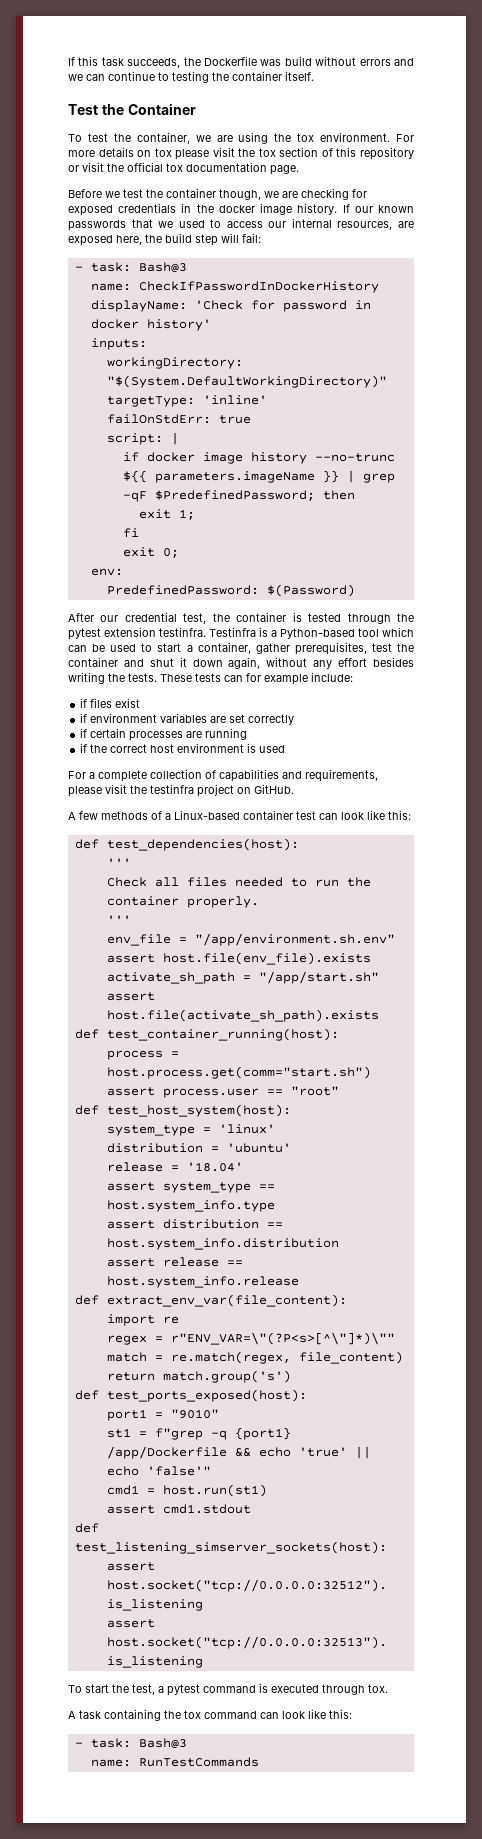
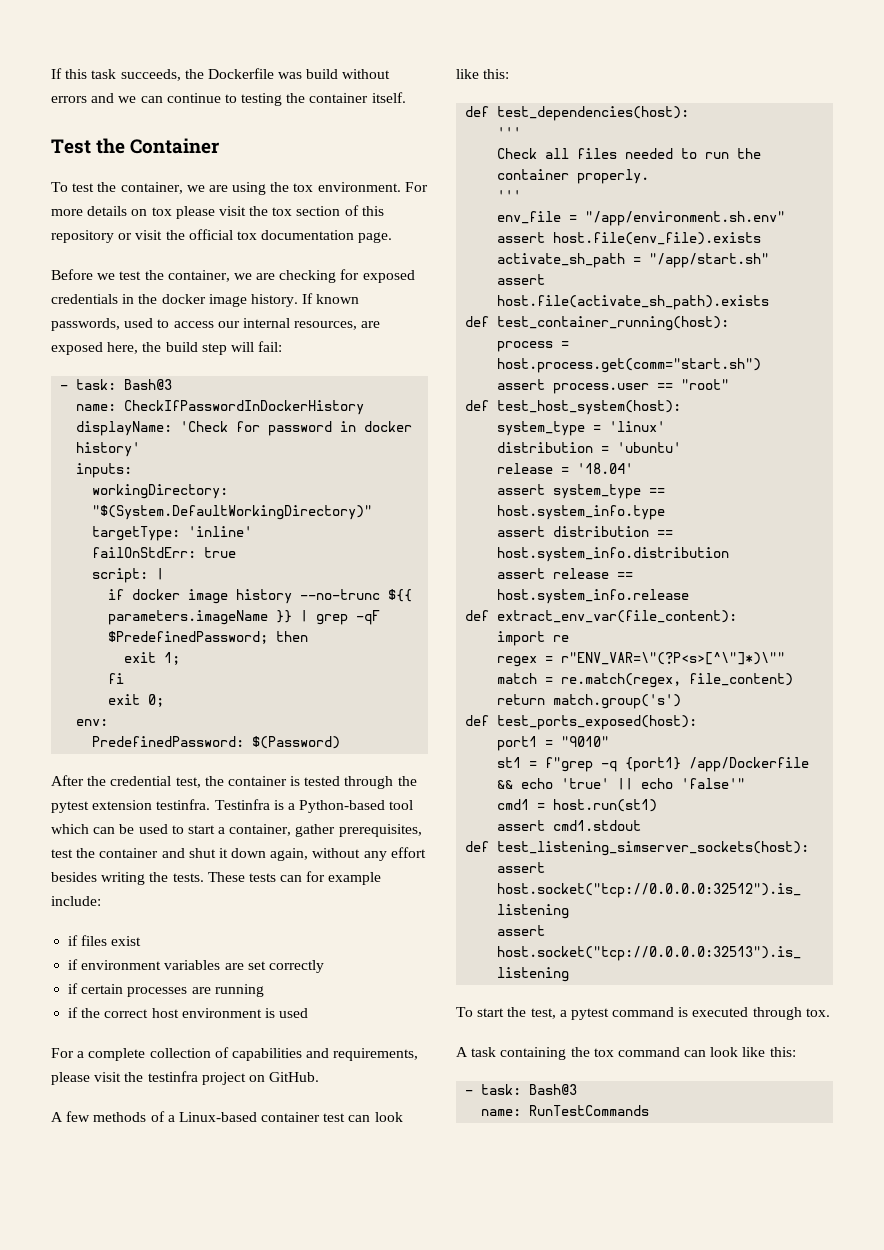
- Before we test the container though, we are checking for exposed credentials in the docker image history.
+ Before we test the container, we are checking for exposed credentials in the docker image history.
- If our known passwords that we used to access our internal resources, are exposed here, the build step will fail:
+ If known passwords, used to access our internal resources, are exposed here, the build step will fail:
- After our credential test, the container is tested through the pytest extension testinfra.
+ After the credential test, the container is tested through the pytest extension testinfra.

